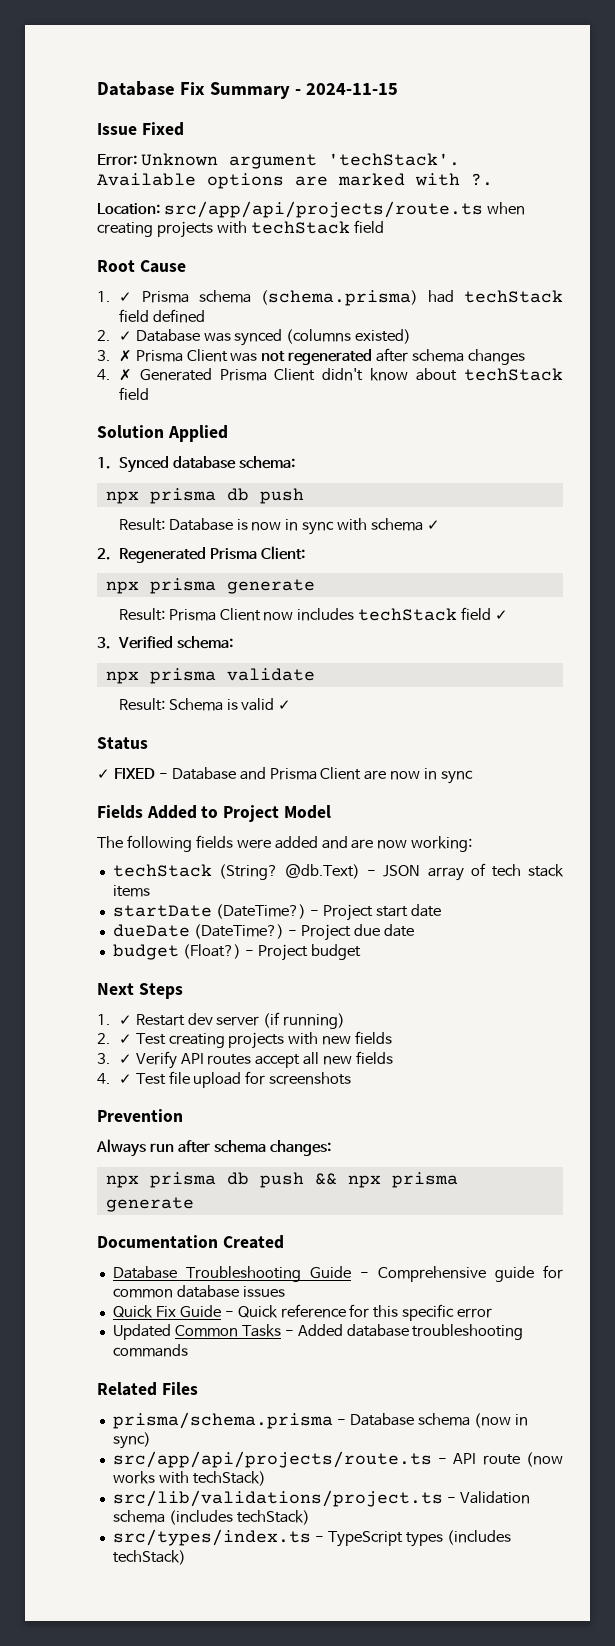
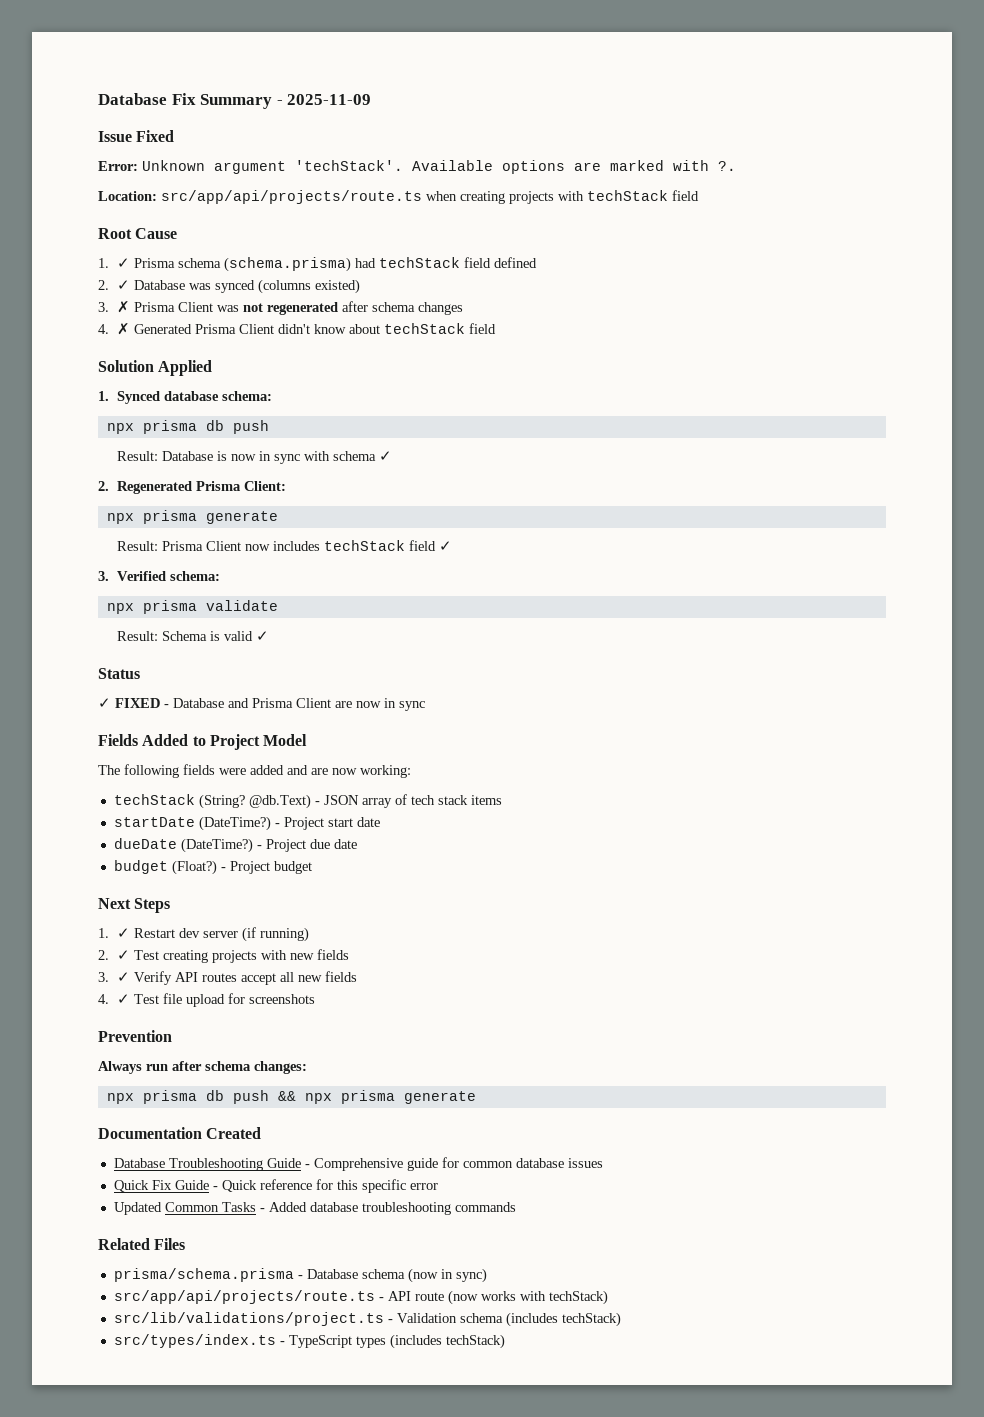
- Database Fix Summary - 2024-11-15
+ Database Fix Summary - 2025-11-09

